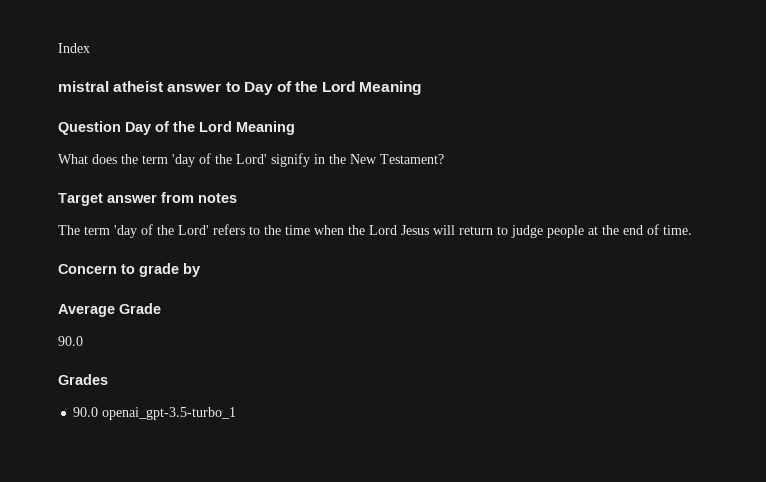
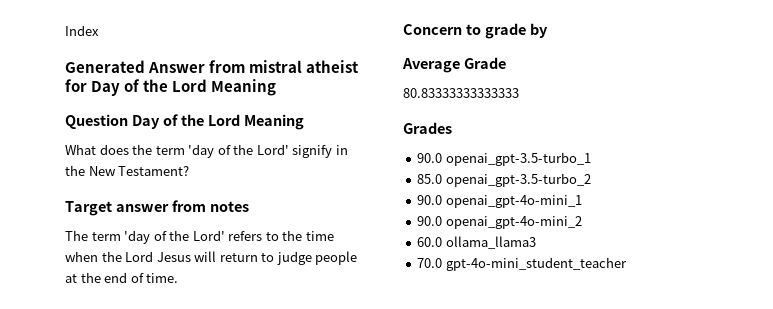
- mistral atheist answer to Day of the Lord Meaning
+ Generated Answer from mistral atheist for Day of the Lord Meaning
  Average Grade
- 90.0
+ 80.83333333333333
+ 85.0 openai_gpt-3.5-turbo_2
+ 90.0 openai_gpt-4o-mini_1
+ 90.0 openai_gpt-4o-mini_2
+ 60.0 ollama_llama3
+ 70.0 gpt-4o-mini_student_teacher

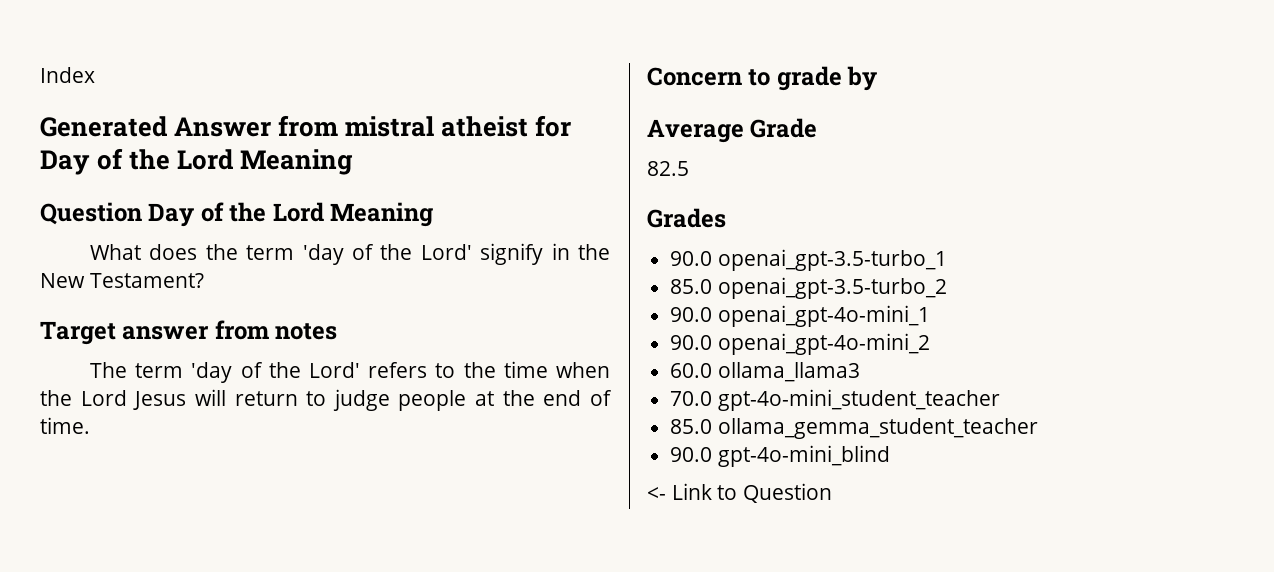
- 80.83333333333333
+ 82.5
+ 85.0 ollama_gemma_student_teacher
+ 90.0 gpt-4o-mini_blind
+ <- Link to Question

